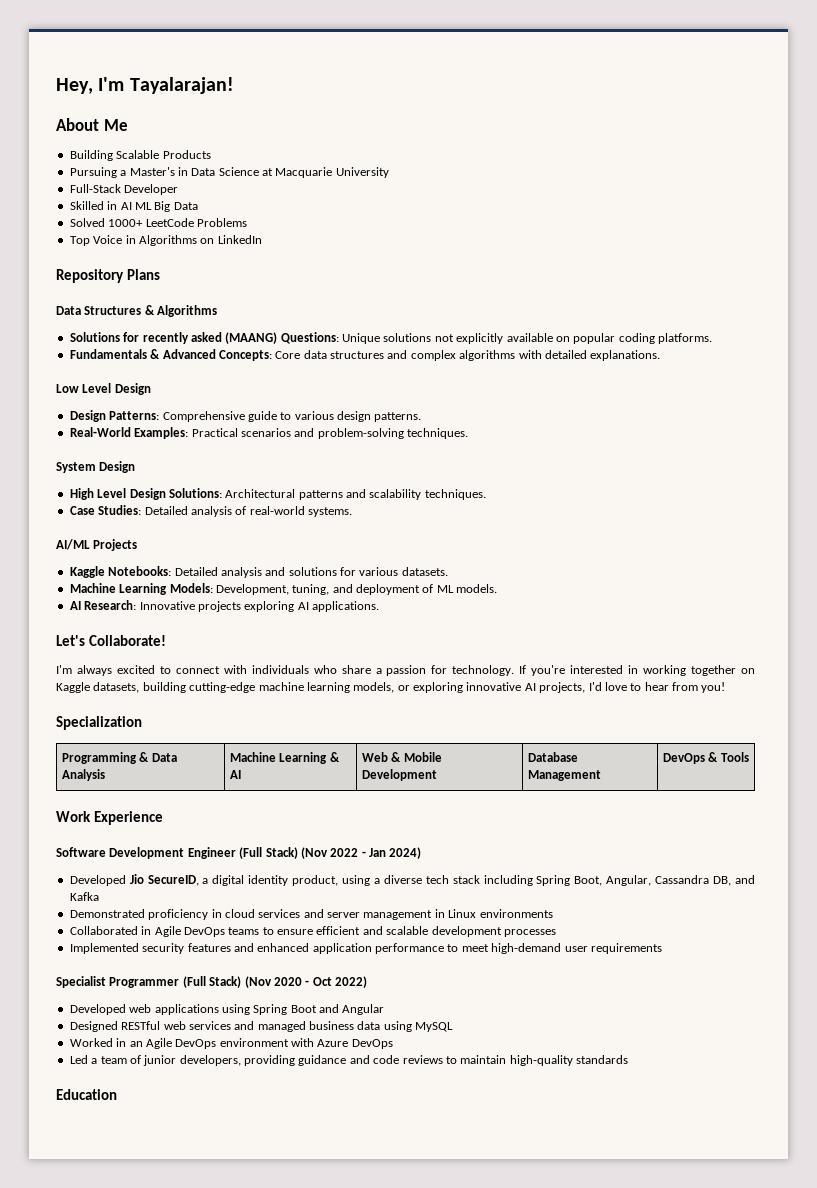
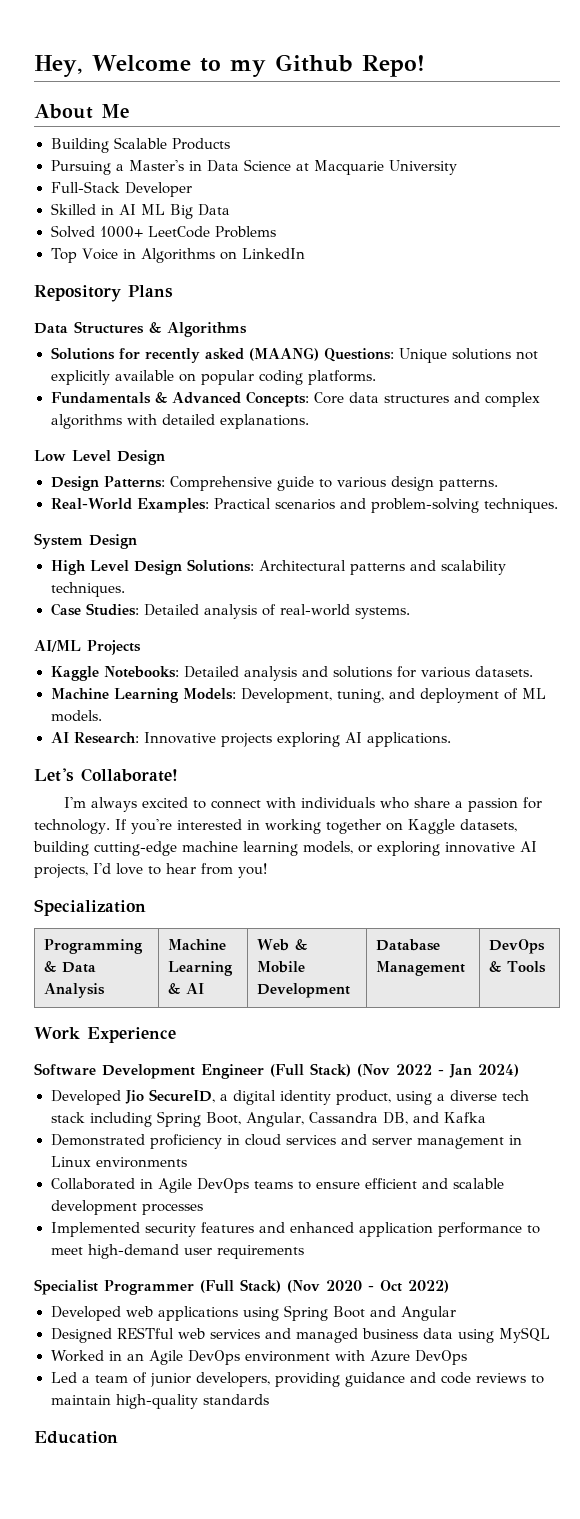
- Hey, I'm Tayalarajan!
+ Hey, Welcome to my Github Repo!

